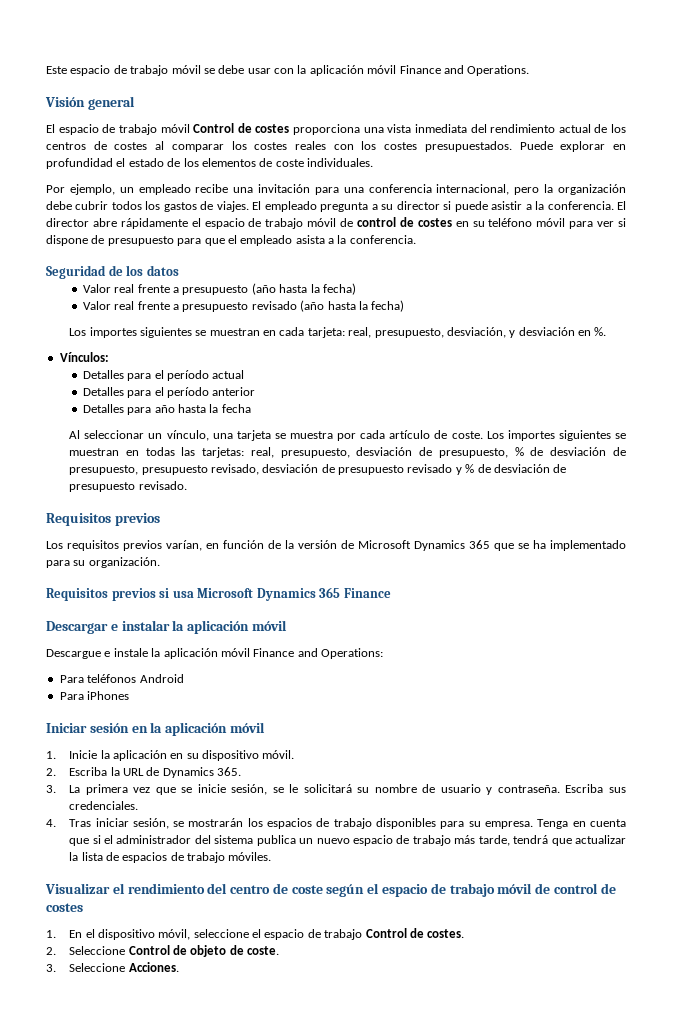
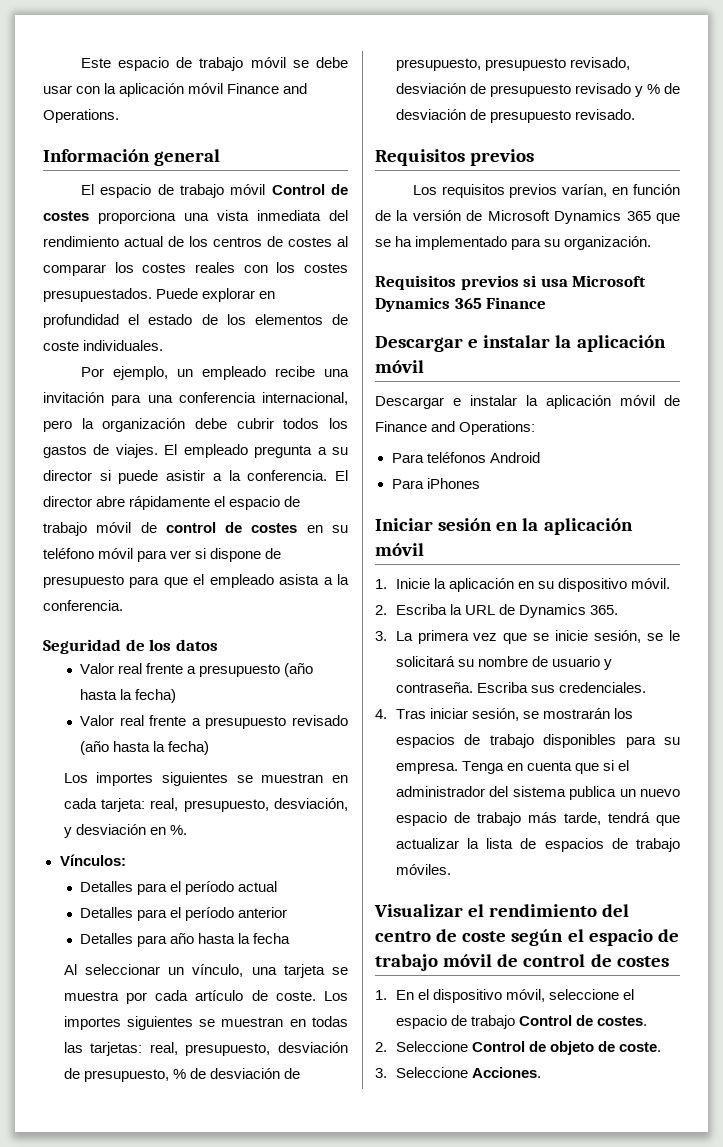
- Visión general
+ Información general
- Descargue e instale la aplicación móvil Finance and Operations:
+ Descargar e instalar la aplicación móvil de Finance and Operations:

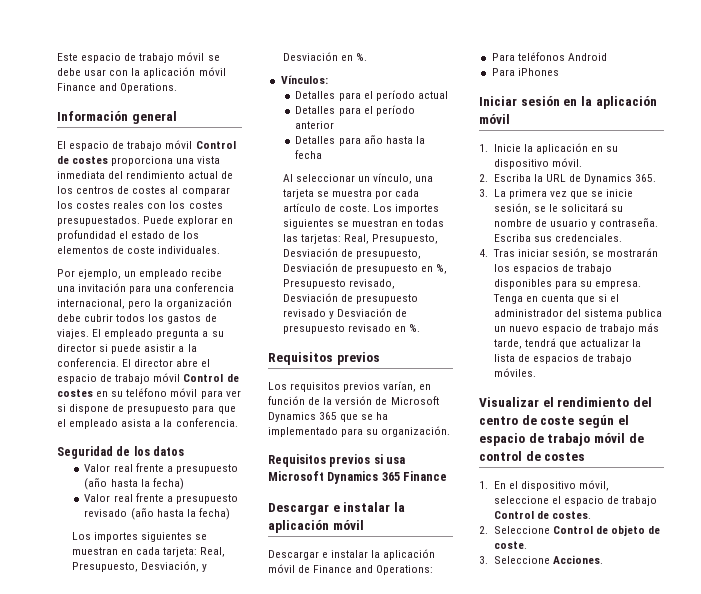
- El director abre rápidamente el espacio de trabajo móvil de control de costes en su teléfono móvil para ver si dispone de presupuesto para que el empleado asista a la conferencia.
+ El director abre el espacio de trabajo móvil Control de costes en su teléfono móvil para ver si dispone de presupuesto para que el empleado asista a la conferencia.
- Los importes siguientes se muestran en cada tarjeta: real, presupuesto, desviación, y desviación en %.
+ Los importes siguientes se muestran en cada tarjeta: Real, Presupuesto, Desviación, y Desviación en %.
- Los importes siguientes se muestran en todas las tarjetas: real, presupuesto, desviación de presupuesto, % de desviación de presupuesto, presupuesto revisado, desviación de presupuesto revisado y % de desviación de presupuesto revisado.
+ Los importes siguientes se muestran en todas las tarjetas: Real, Presupuesto, Desviación de presupuesto, Desviación de presupuesto en %, Presupuesto revisado, Desviación de presupuesto revisado y Desviación de presupuesto revisado en %.

